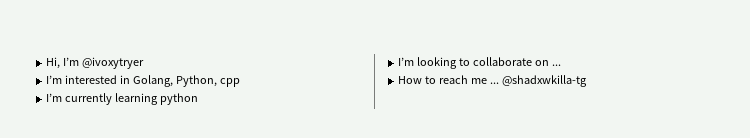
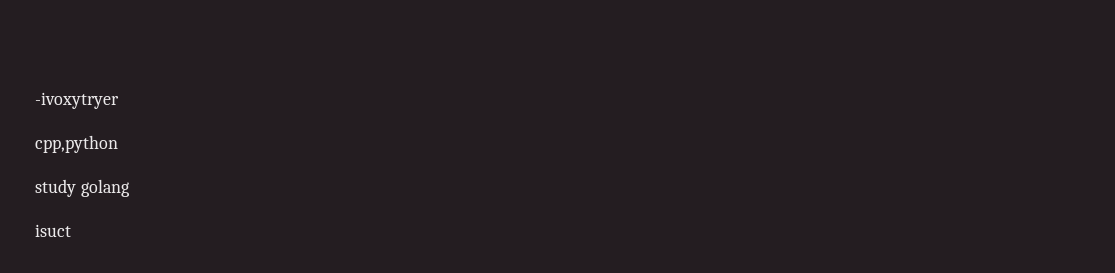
- Hi, I’m @ivoxytryer
- I’m interested in Golang, Python, cpp
- I’m currently learning python
- I’m looking to collaborate on ...
- How to reach me ... @shadxwkilla-tg
+ -ivoxytryer
+ cpp,python
+ study golang
+ isuct

